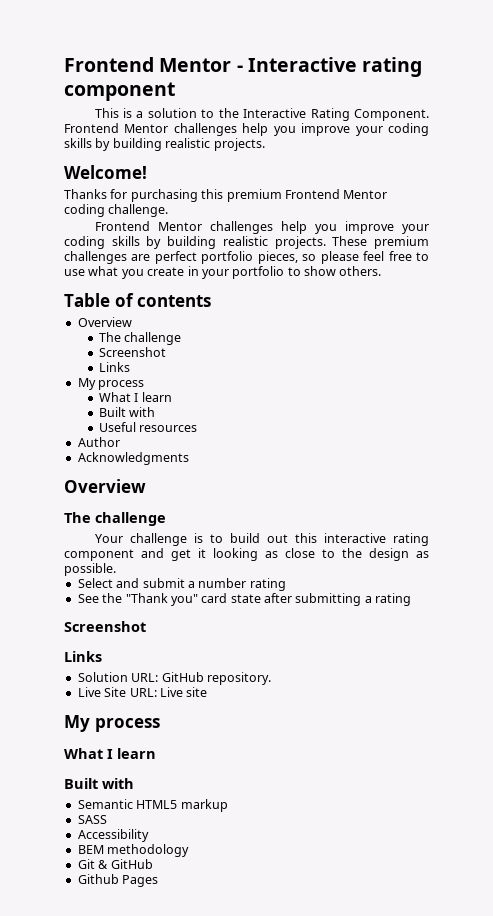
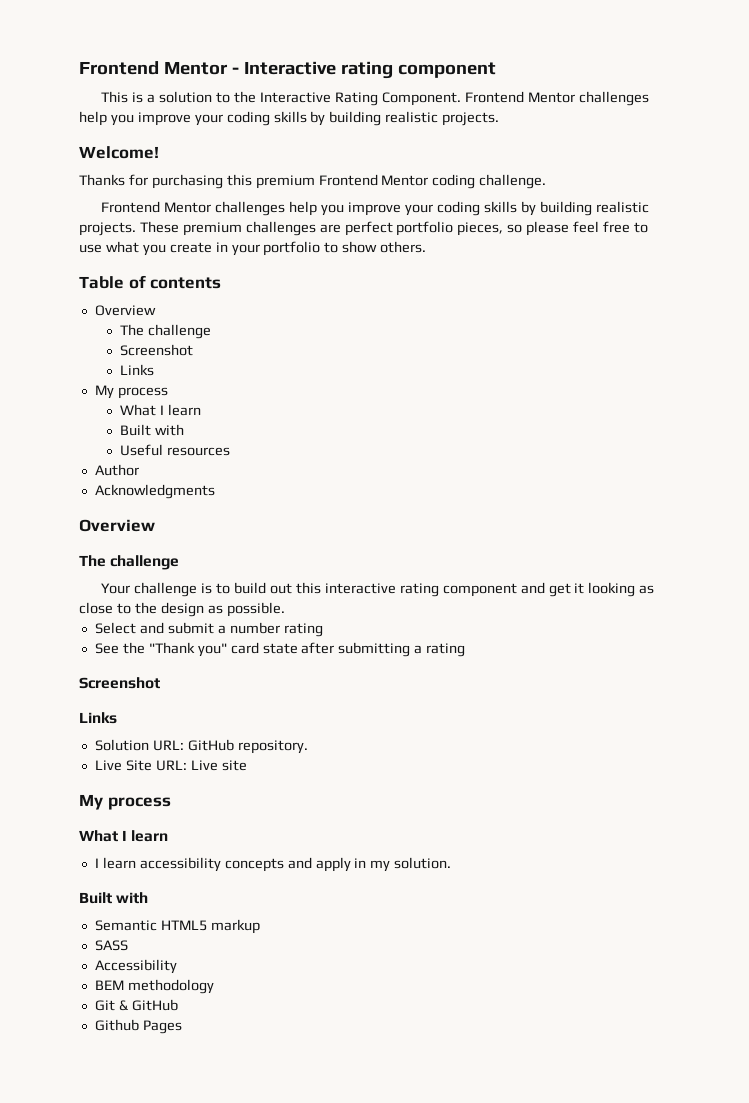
+ I learn accessibility concepts and apply in my solution.

